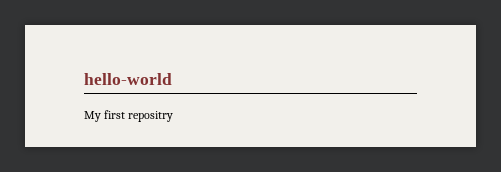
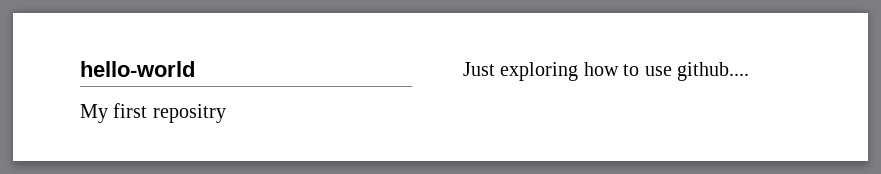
+ Just exploring how to use github....

